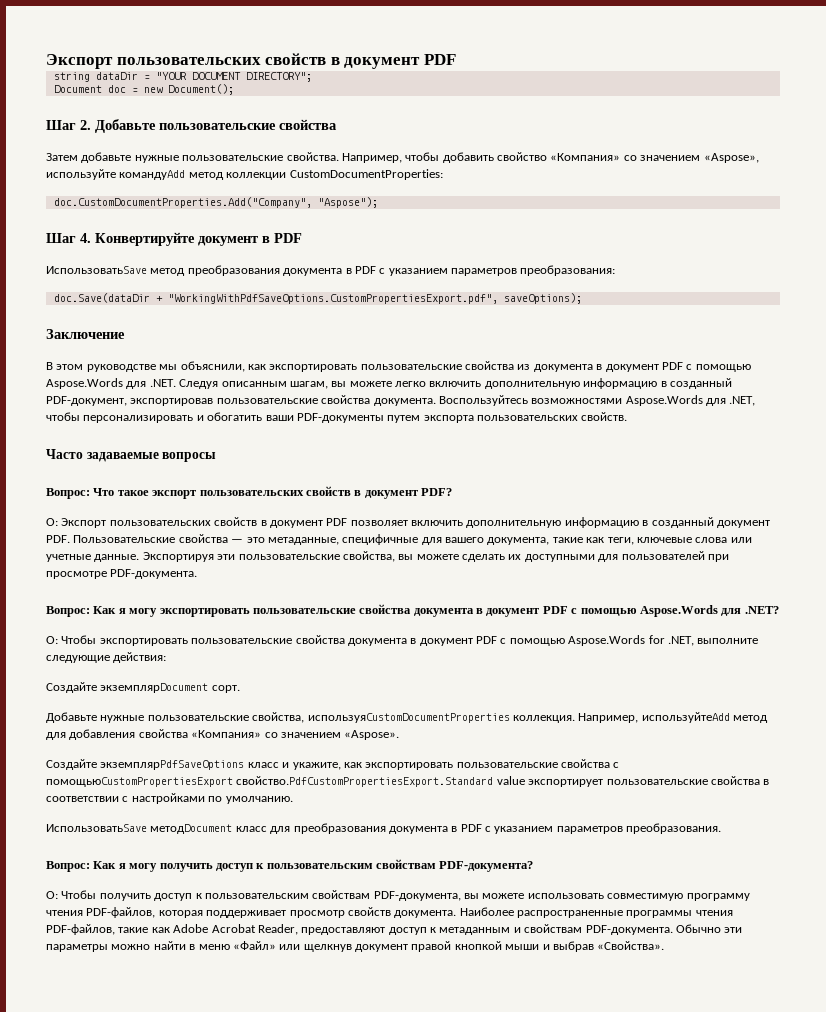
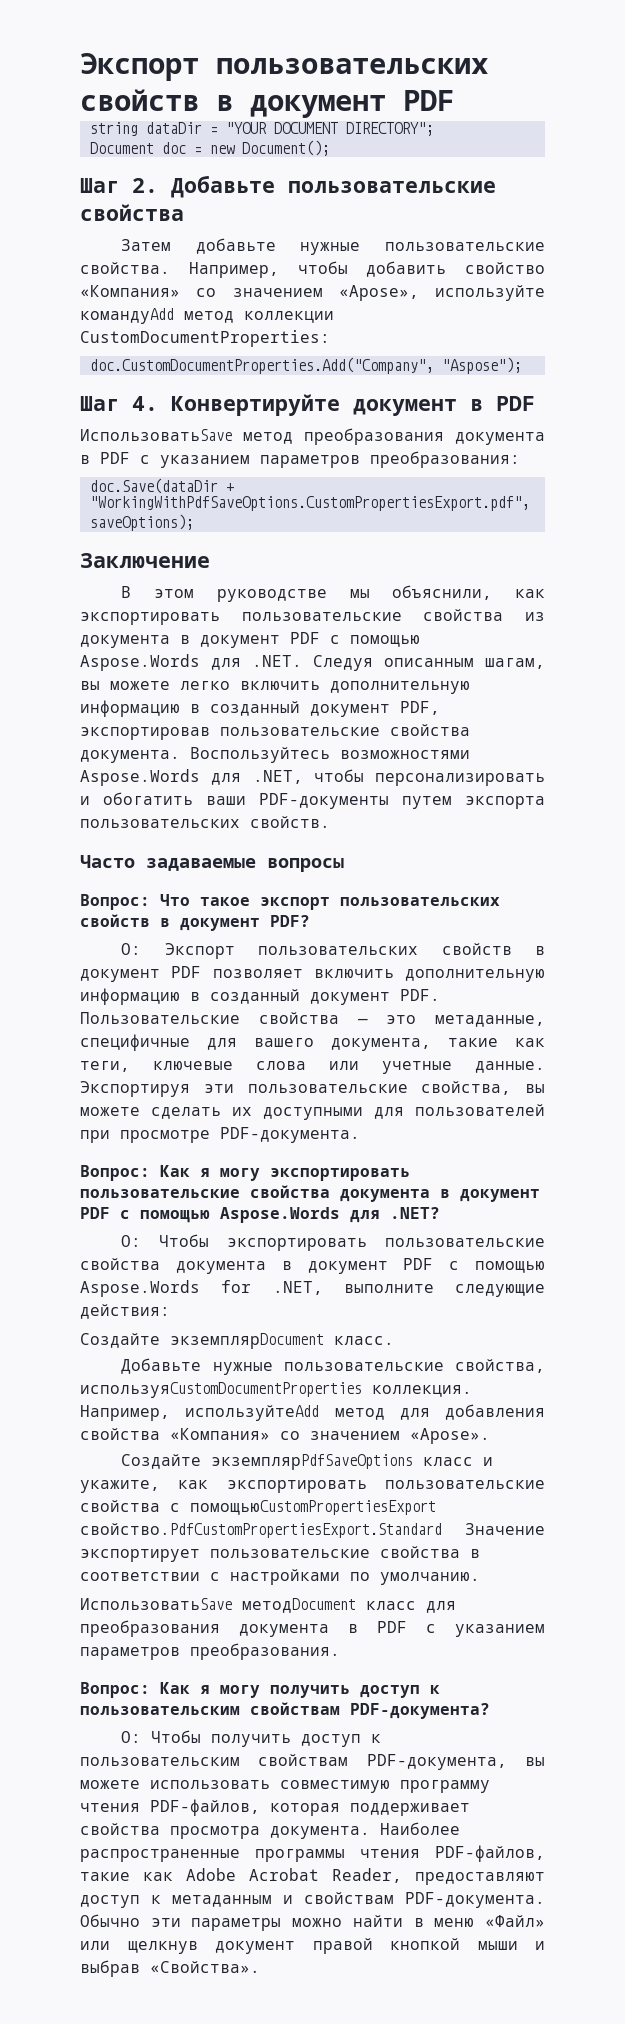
- Например, чтобы добавить свойство «Компания» со значением «Aspose», используйте командуAdd метод коллекции CustomDocumentProperties:
+ Например, чтобы добавить свойство «Компания» со значением «Apose», используйте командуAdd метод коллекции CustomDocumentProperties:
- В этом руководстве мы объяснили, как экспортировать пользовательские свойства из документа в документ PDF с помощью Aspose.Words для .NET. Следуя описанным шагам, вы можете легко включить дополнительную информацию в созданный PDF-документ, экспортировав пользовательские свойства документа.
+ В этом руководстве мы объяснили, как экспортировать пользовательские свойства из документа в документ PDF с помощью Aspose.Words для .NET. Следуя описанным шагам, вы можете легко включить дополнительную информацию в созданный документ PDF, экспортировав пользовательские свойства документа.
- Создайте экземплярDocument сорт.
+ Создайте экземплярDocument класс.
- Например, используйтеAdd метод для добавления свойства «Компания» со значением «Aspose».
+ Например, используйтеAdd метод для добавления свойства «Компания» со значением «Apose».
- Создайте экземплярPdfSaveOptions класс и укажите, как экспортировать пользовательские свойства с помощьюCustomPropertiesExport свойство.PdfCustomPropertiesExport.Standard value экспортирует пользовательские свойства в соответствии с настройками по умолчанию.
+ Создайте экземплярPdfSaveOptions класс и укажите, как экспортировать пользовательские свойства с помощьюCustomPropertiesExport свойство.PdfCustomPropertiesExport.Standard Значение экспортирует пользовательские свойства в соответствии с настройками по умолчанию.
- О: Чтобы получить доступ к пользовательским свойствам PDF-документа, вы можете использовать совместимую программу чтения PDF-файлов, которая поддерживает просмотр свойств документа.
+ О: Чтобы получить доступ к пользовательским свойствам PDF-документа, вы можете использовать совместимую программу чтения PDF-файлов, которая поддерживает свойства просмотра документа.

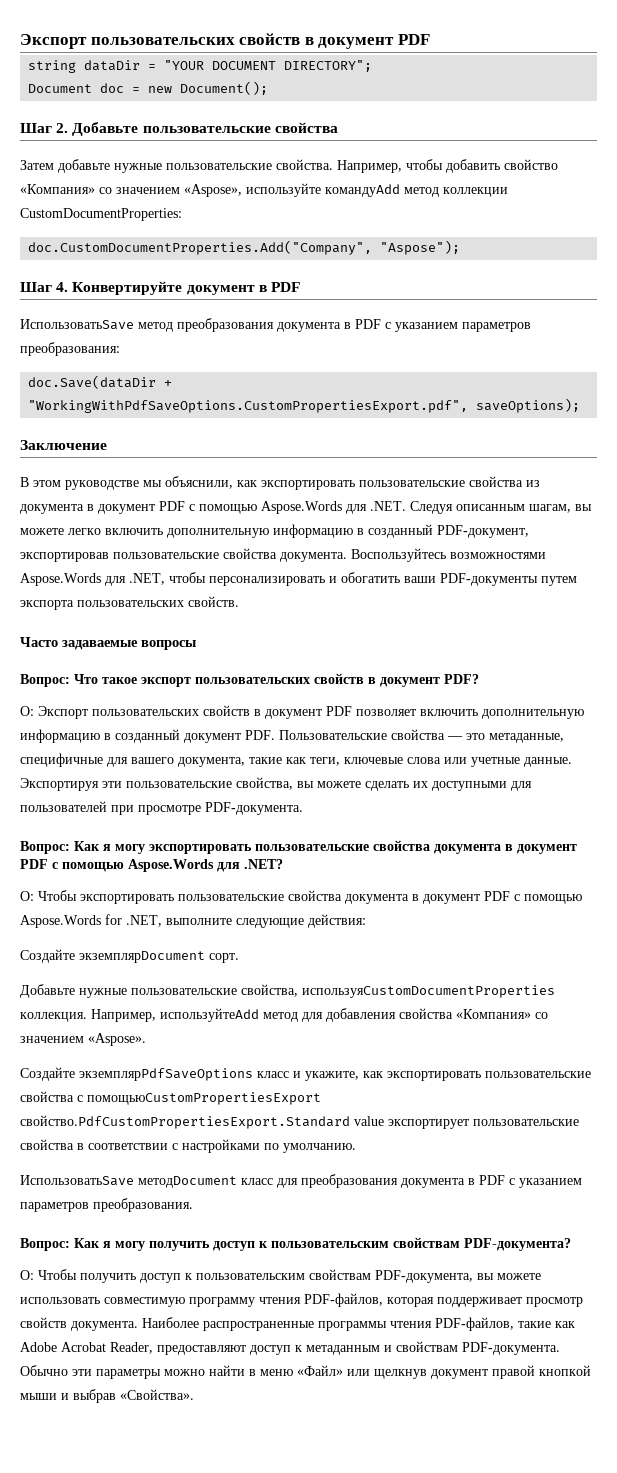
- Например, чтобы добавить свойство «Компания» со значением «Apose», используйте командуAdd метод коллекции CustomDocumentProperties:
+ Например, чтобы добавить свойство «Компания» со значением «Aspose», используйте командуAdd метод коллекции CustomDocumentProperties:
- В этом руководстве мы объяснили, как экспортировать пользовательские свойства из документа в документ PDF с помощью Aspose.Words для .NET. Следуя описанным шагам, вы можете легко включить дополнительную информацию в созданный документ PDF, экспортировав пользовательские свойства документа.
+ В этом руководстве мы объяснили, как экспортировать пользовательские свойства из документа в документ PDF с помощью Aspose.Words для .NET. Следуя описанным шагам, вы можете легко включить дополнительную информацию в созданный PDF-документ, экспортировав пользовательские свойства документа.
- Создайте экземплярDocument класс.
+ Создайте экземплярDocument сорт.
- Например, используйтеAdd метод для добавления свойства «Компания» со значением «Apose».
+ Например, используйтеAdd метод для добавления свойства «Компания» со значением «Aspose».
- Создайте экземплярPdfSaveOptions класс и укажите, как экспортировать пользовательские свойства с помощьюCustomPropertiesExport свойство.PdfCustomPropertiesExport.Standard Значение экспортирует пользовательские свойства в соответствии с настройками по умолчанию.
+ Создайте экземплярPdfSaveOptions класс и укажите, как экспортировать пользовательские свойства с помощьюCustomPropertiesExport свойство.PdfCustomPropertiesExport.Standard value экспортирует пользовательские свойства в соответствии с настройками по умолчанию.
- О: Чтобы получить доступ к пользовательским свойствам PDF-документа, вы можете использовать совместимую программу чтения PDF-файлов, которая поддерживает свойства просмотра документа.
+ О: Чтобы получить доступ к пользовательским свойствам PDF-документа, вы можете использовать совместимую программу чтения PDF-файлов, которая поддерживает просмотр свойств документа.

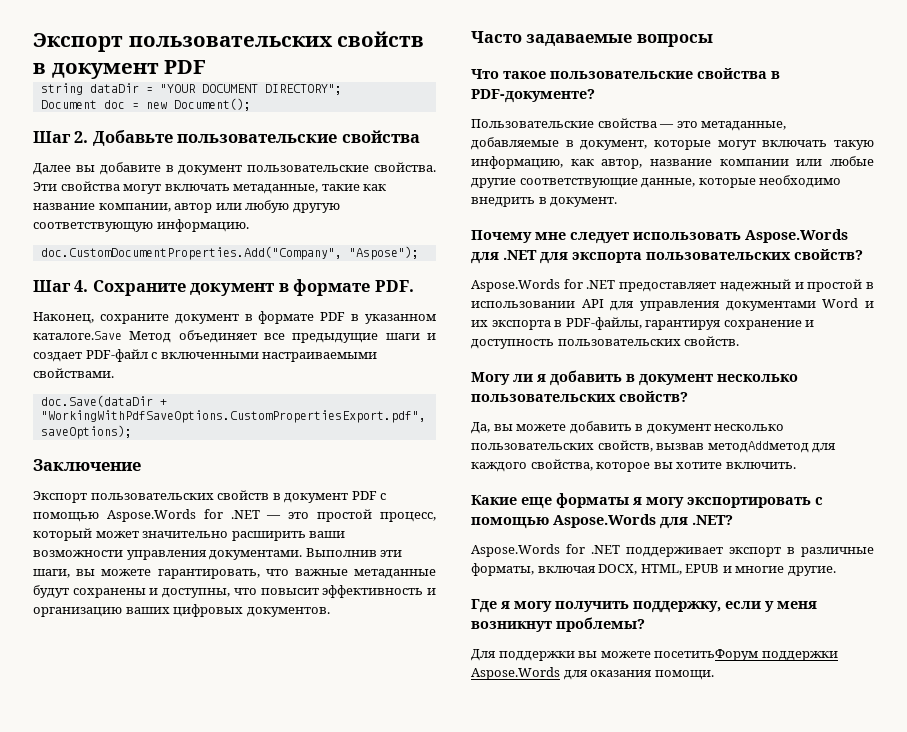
- Затем добавьте нужные пользовательские свойства. Например, чтобы добавить свойство «Компания» со значением «Aspose», используйте командуAdd метод коллекции CustomDocumentProperties:
+ Далее вы добавите в документ пользовательские свойства. Эти свойства могут включать метаданные, такие как название компании, автор или любую другую соответствующую информацию.
- Шаг 4. Конвертируйте документ в PDF
- ИспользоватьSave метод преобразования документа в PDF с указанием параметров преобразования:
+ Шаг 4. Сохраните документ в формате PDF.
+ Наконец, сохраните документ в формате PDF в указанном каталоге.Save Метод объединяет все предыдущие шаги и создает PDF-файл с включенными настраиваемыми свойствами.
- В этом руководстве мы объяснили, как экспортировать пользовательские свойства из документа в документ PDF с помощью Aspose.Words для .NET. Следуя описанным шагам, вы можете легко включить дополнительную информацию в созданный PDF-документ, экспортировав пользовательские свойства документа. Воспользуйтесь возможностями Aspose.Words для .NET, чтобы персонализировать и обогатить ваши PDF-документы путем экспорта пользовательских свойств.
+ Экспорт пользовательских свойств в документ PDF с помощью Aspose.Words for .NET — это простой процесс, который может значительно расширить ваши возможности управления документами. Выполнив эти шаги, вы можете гарантировать, что важные метаданные будут сохранены и доступны, что повысит эффективность и организацию ваших цифровых документов.
  Часто задаваемые вопросы
- Вопрос: Что такое экспорт пользовательских свойств в документ PDF?
- О: Экспорт пользовательских свойств в документ PDF позволяет включить дополнительную информацию в созданный документ PDF. Пользовательские свойства — это метаданные, специфичные для вашего документа, такие как теги, ключевые слова или учетные данные. Экспортируя эти пользовательские свойства, вы можете сделать их доступными для пользователей при просмотре PDF-документа.
- Вопрос: Как я могу экспортировать пользовательские свойства документа в документ PDF с помощью Aspose.Words для .NET?
- О: Чтобы экспортировать пользовательские свойства документа в документ PDF с помощью Aspose.Words for .NET, выполните следующие действия:
- Создайте экземплярDocument сорт.
- Добавьте нужные пользовательские свойства, используяCustomDocumentProperties коллекция. Например, используйтеAdd метод для добавления свойства «Компания» со значением «Aspose».
- Создайте экземплярPdfSaveOptions класс и укажите, как экспортировать пользовательские свойства с помощьюCustomPropertiesExport свойство.PdfCustomPropertiesExport.Standard value экспортирует пользовательские свойства в соответствии с настройками по умолчанию.
- ИспользоватьSave методDocument класс для преобразования документа в PDF с указанием параметров преобразования.
- Вопрос: Как я могу получить доступ к пользовательским свойствам PDF-документа?
- О: Чтобы получить доступ к пользовательским свойствам PDF-документа, вы можете использовать совместимую программу чтения PDF-файлов, которая поддерживает просмотр свойств документа. Наиболее распространенные программы чтения PDF-файлов, такие как Adobe Acrobat Reader, предоставляют доступ к метаданным и свойствам PDF-документа. Обычно эти параметры можно найти в меню «Файл» или щелкнув документ правой кнопкой мыши и выбрав «Свойства».
+ Что такое пользовательские свойства в PDF-документе?
+ Пользовательские свойства — это метаданные, добавляемые в документ, которые могут включать такую информацию, как автор, название компании или любые другие соответствующие данные, которые необходимо внедрить в документ.
+ Почему мне следует использовать Aspose.Words для .NET для экспорта пользовательских свойств?
+ Aspose.Words for .NET предоставляет надежный и простой в использовании API для управления документами Word и их экспорта в PDF-файлы, гарантируя сохранение и доступность пользовательских свойств.
+ Могу ли я добавить в документ несколько пользовательских свойств?
+ Да, вы можете добавить в документ несколько пользовательских свойств, вызвав методAddметод для каждого свойства, которое вы хотите включить.
+ Какие еще форматы я могу экспортировать с помощью Aspose.Words для .NET?
+ Aspose.Words for .NET поддерживает экспорт в различные форматы, включая DOCX, HTML, EPUB и многие другие.
+ Где я могу получить поддержку, если у меня возникнут проблемы?
+ Для поддержки вы можете посетитьФорум поддержки Aspose.Words для оказания помощи.

